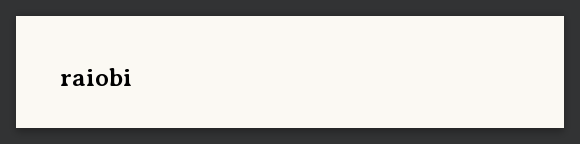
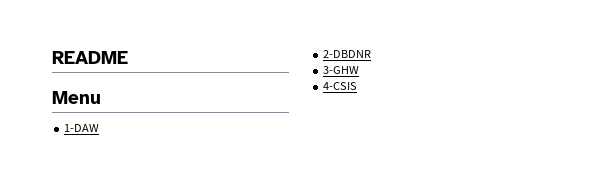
- raiobi
+ README
+ Menu
+ 1-DAW
+ 2-DBDNR
+ 3-GHW
+ 4-CSIS

